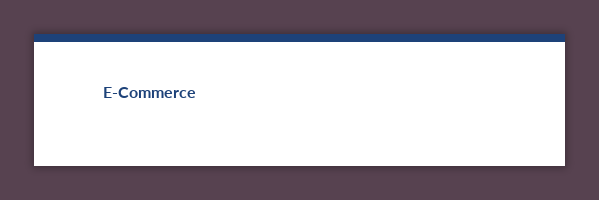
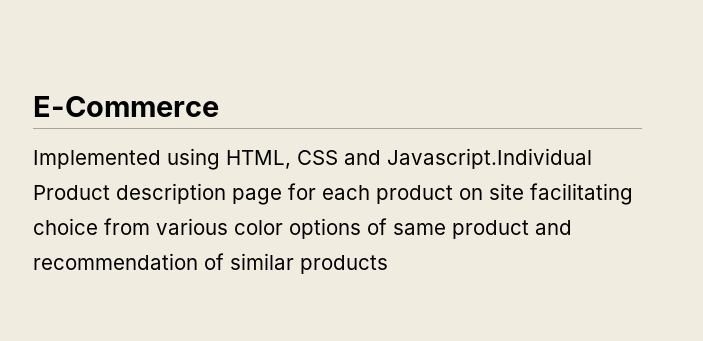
+ Implemented using HTML, CSS and Javascript.Individual Product description page for each product on site facilitating choice from various color options of same product and recommendation of similar products

